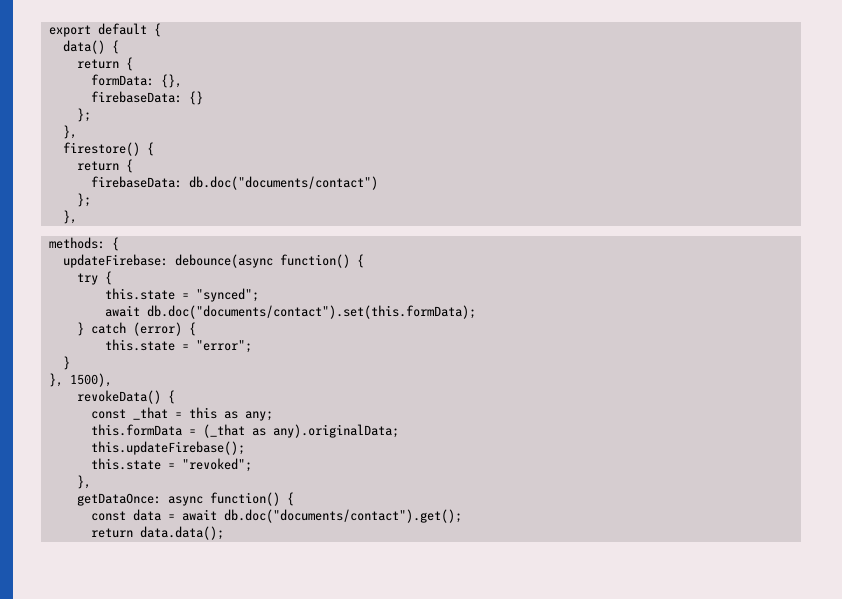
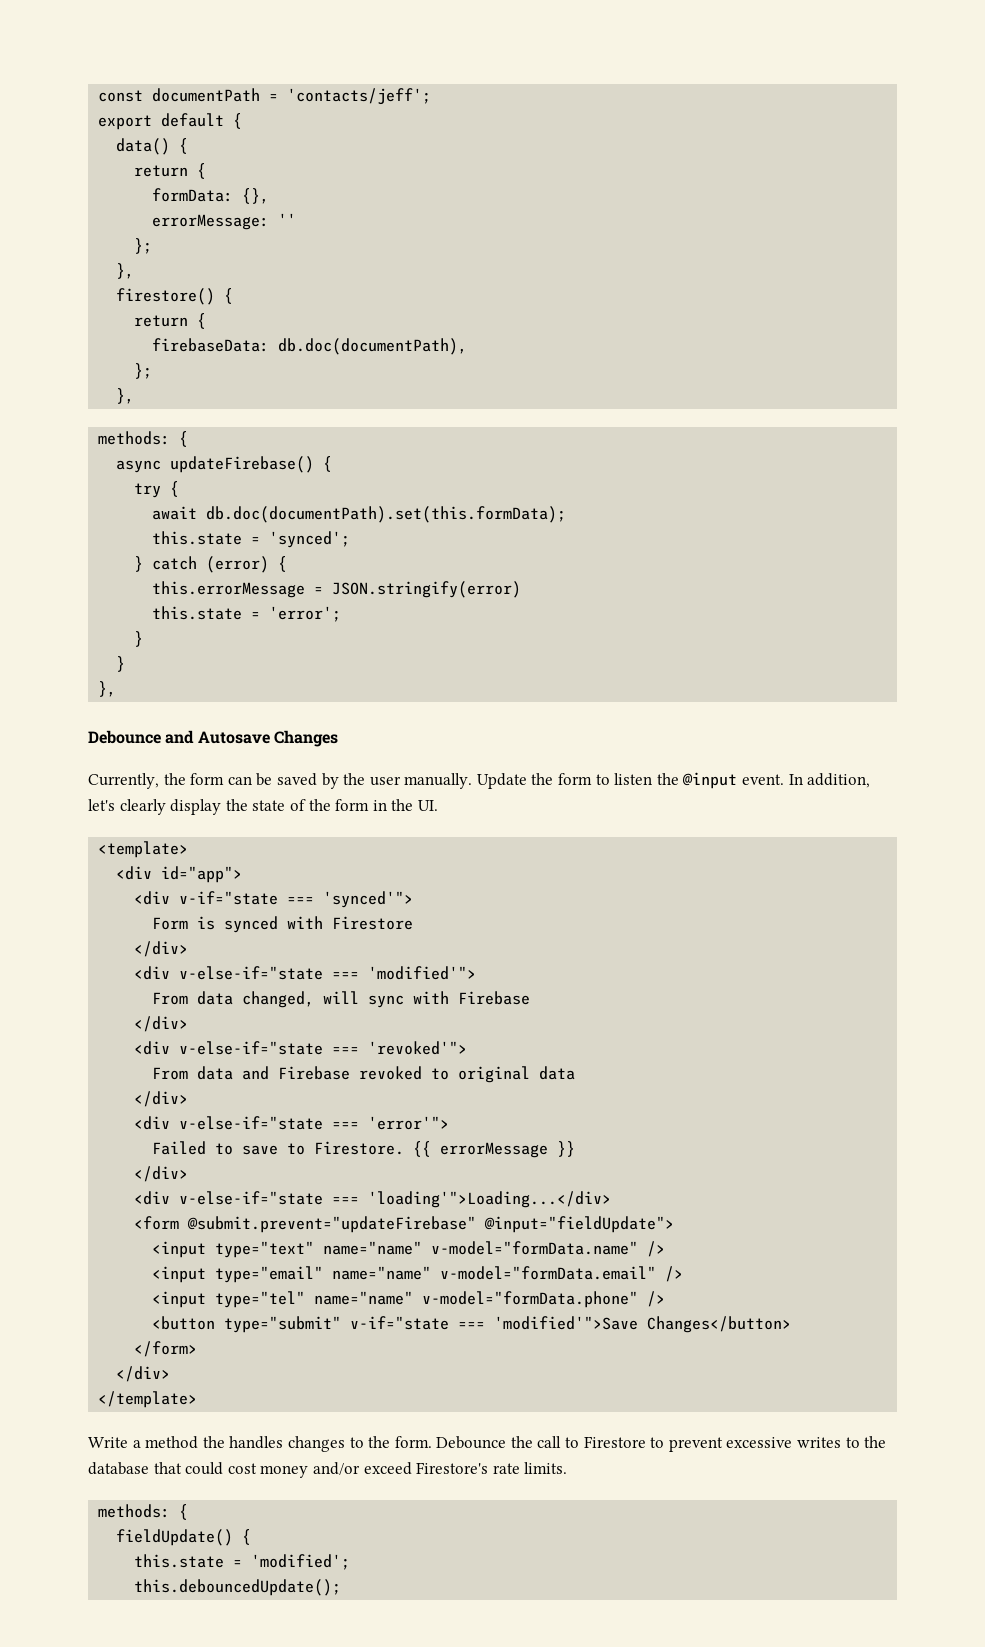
+ const documentPath = 'contacts/jeff';
- firebaseData: {}
+ errorMessage: ''
- firebaseData: db.doc("documents/contact")
+ firebaseData: db.doc(documentPath),
- updateFirebase: debounce(async function() {
+ async updateFirebase() {
- this.state = "synced";
- await db.doc("documents/contact").set(this.formData);
+ await db.doc(documentPath).set(this.formData);
+ this.state = 'synced';
- this.state = "error";
+ this.errorMessage = JSON.stringify(error)
+ this.state = 'error';
  }
- }, 1500),
- revokeData() {
- const _that = this as any;
- this.formData = (_that as any).originalData;
- this.updateFirebase();
- this.state = "revoked";
+ }
  },
- getDataOnce: async function() {
- const data = await db.doc("documents/contact").get();
- return data.data();
+ Debounce and Autosave Changes
+ Currently, the form can be saved by the user manually. Update the form to listen the @input event. In addition, let's clearly display the state of the form in the UI.
+ <template>
+ <div id="app">
+ <div v-if="state === 'synced'">
+ Form is synced with Firestore
+ </div>
+ <div v-else-if="state === 'modified'">
+ From data changed, will sync with Firebase
+ </div>
+ <div v-else-if="state === 'revoked'">
+ From data and Firebase revoked to original data
+ </div>
+ <div v-else-if="state === 'error'">
+ Failed to save to Firestore. {{ errorMessage }}
+ </div>
+ <div v-else-if="state === 'loading'">Loading...</div>
+ <form @submit.prevent="updateFirebase" @input="fieldUpdate">
+ <input type="text" name="name" v-model="formData.name" />
+ <input type="email" name="name" v-model="formData.email" />
+ <input type="tel" name="name" v-model="formData.phone" />
+ <button type="submit" v-if="state === 'modified'">Save Changes</button>
+ </form>
+ </div>
+ </template>
+ Write a method the handles changes to the form. Debounce the call to Firestore to prevent excessive writes to the database that could cost money and/or exceed Firestore's rate limits.
+ methods: {
+ fieldUpdate() {
+ this.state = 'modified';
+ this.debouncedUpdate();

